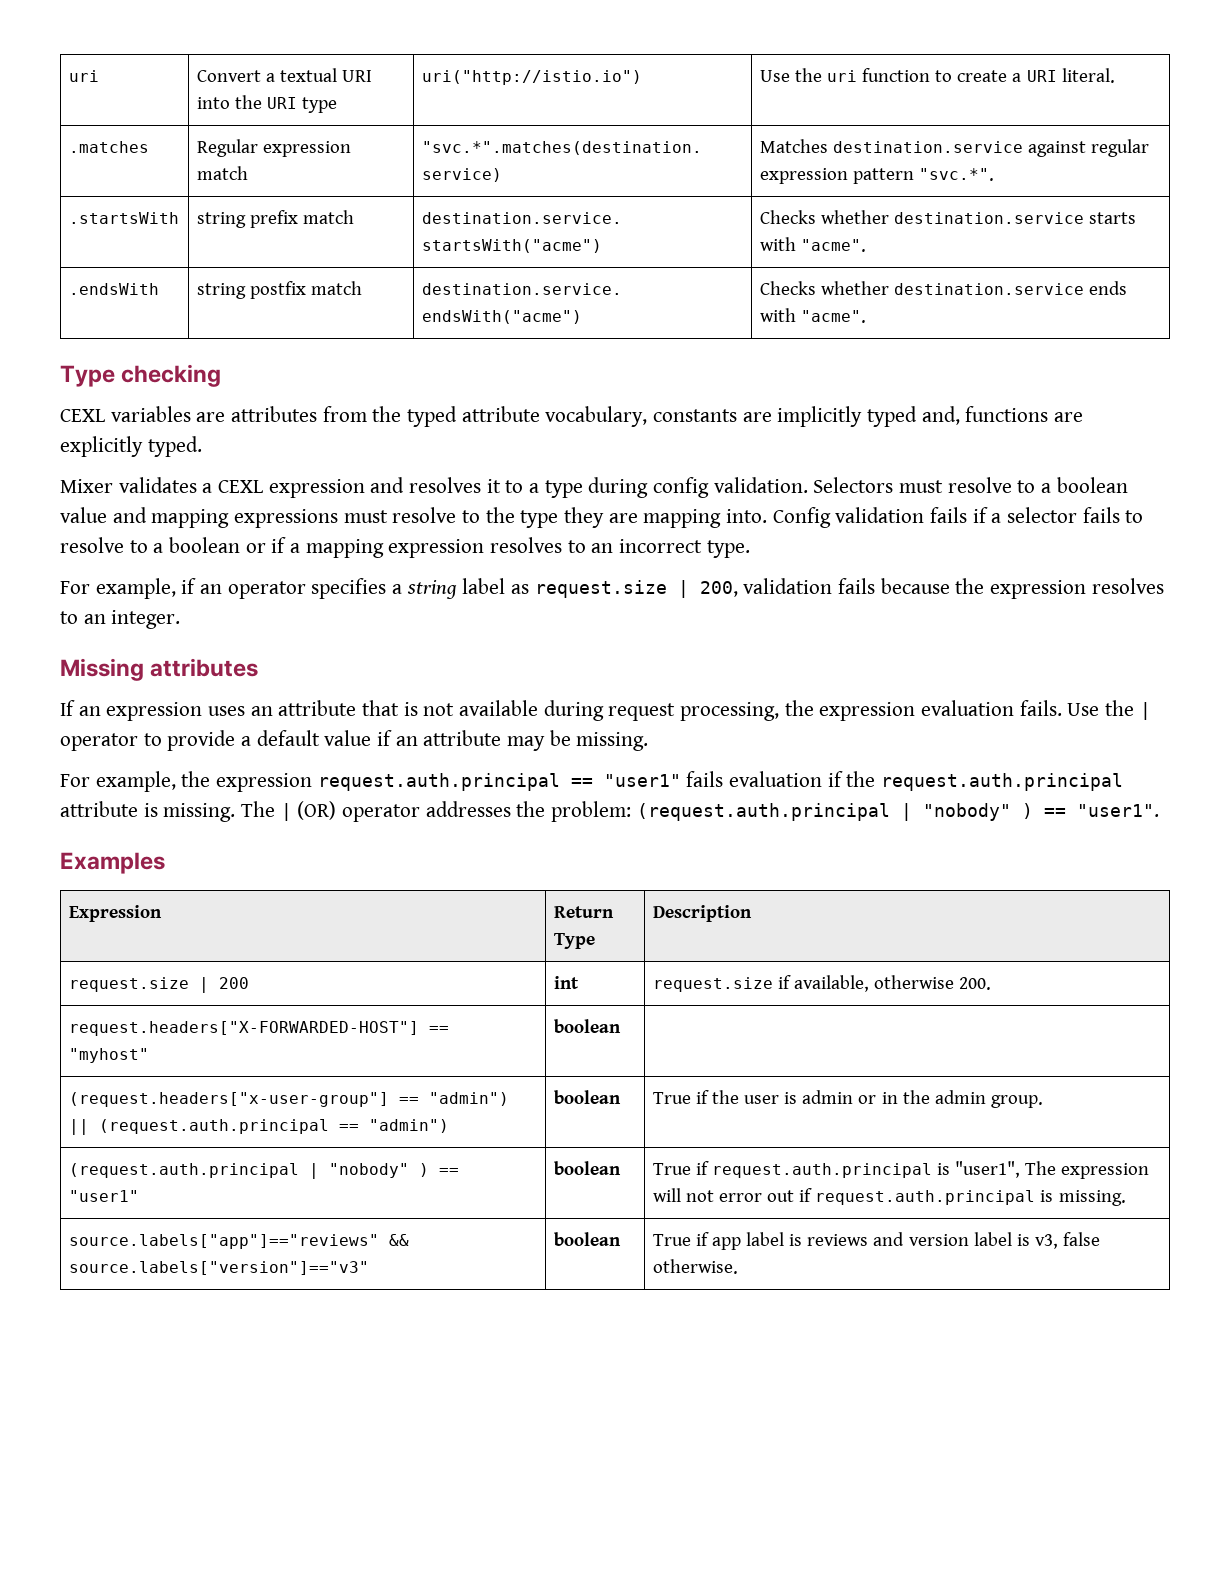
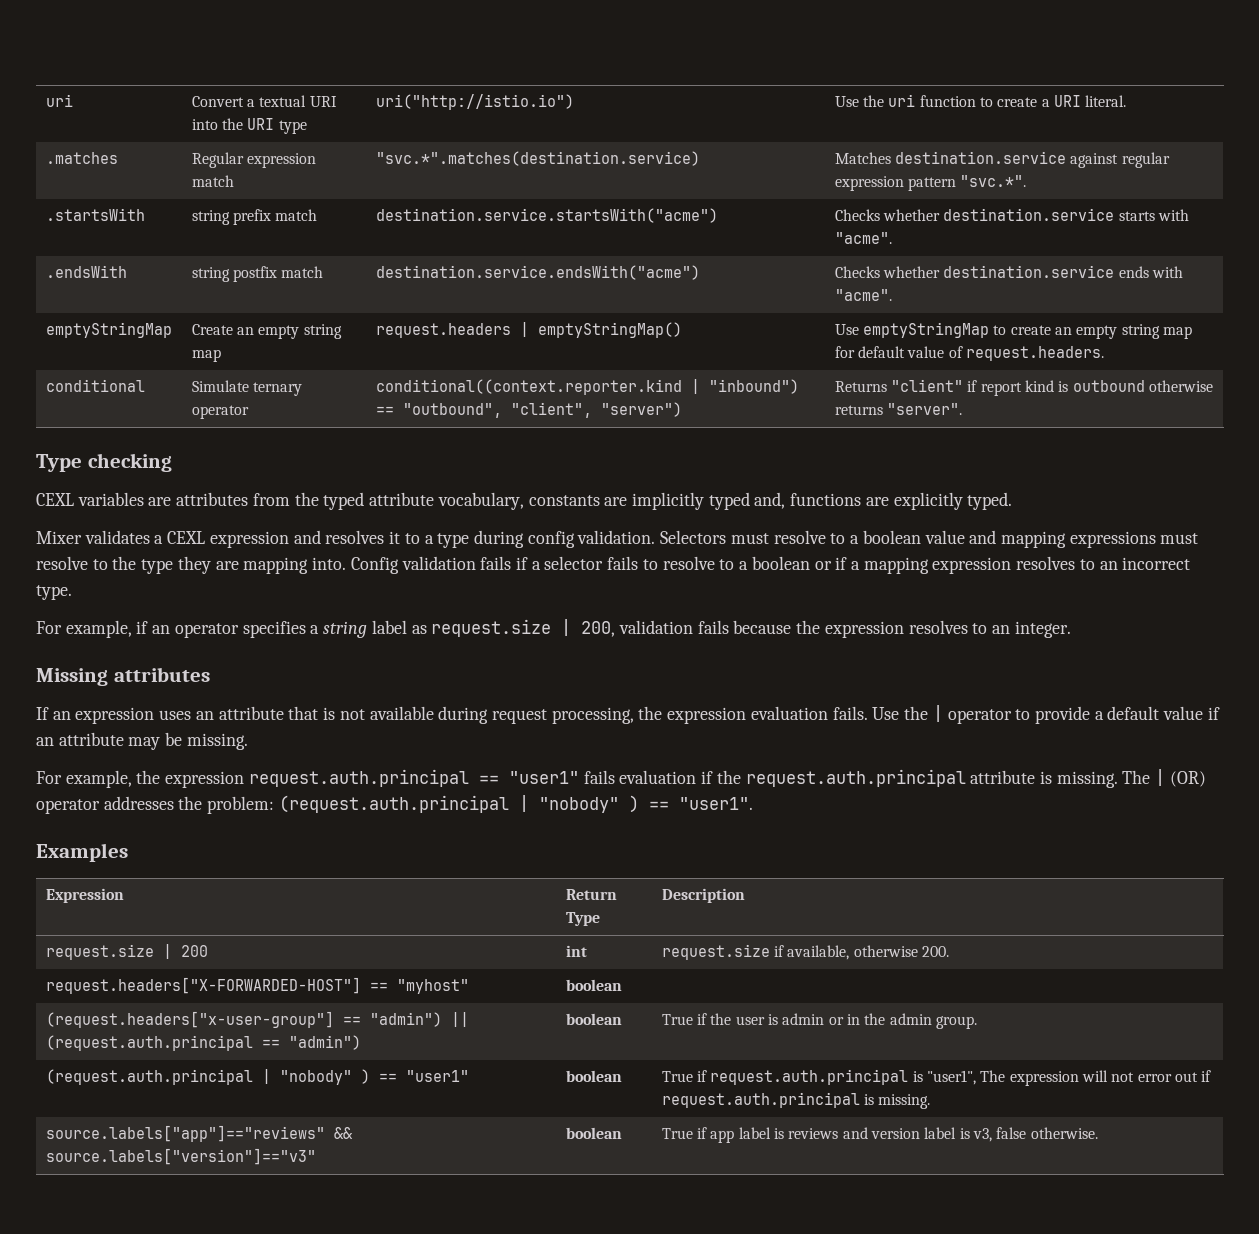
+ emptyStringMap | Create an empty string map | request.headers | emptyStringMap() | Use emptyStringMap to create an empty string map for default value of request.headers.
+ conditional | Simulate ternary operator | conditional((context.reporter.kind | "inbound") == "outbound", "client", "server") | Returns "client" if report kind is outbound otherwise returns "server".

